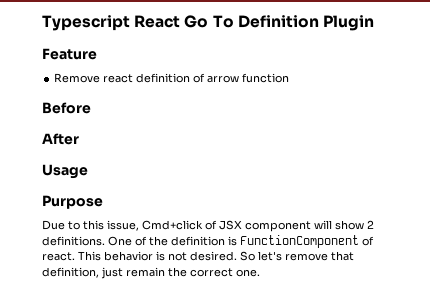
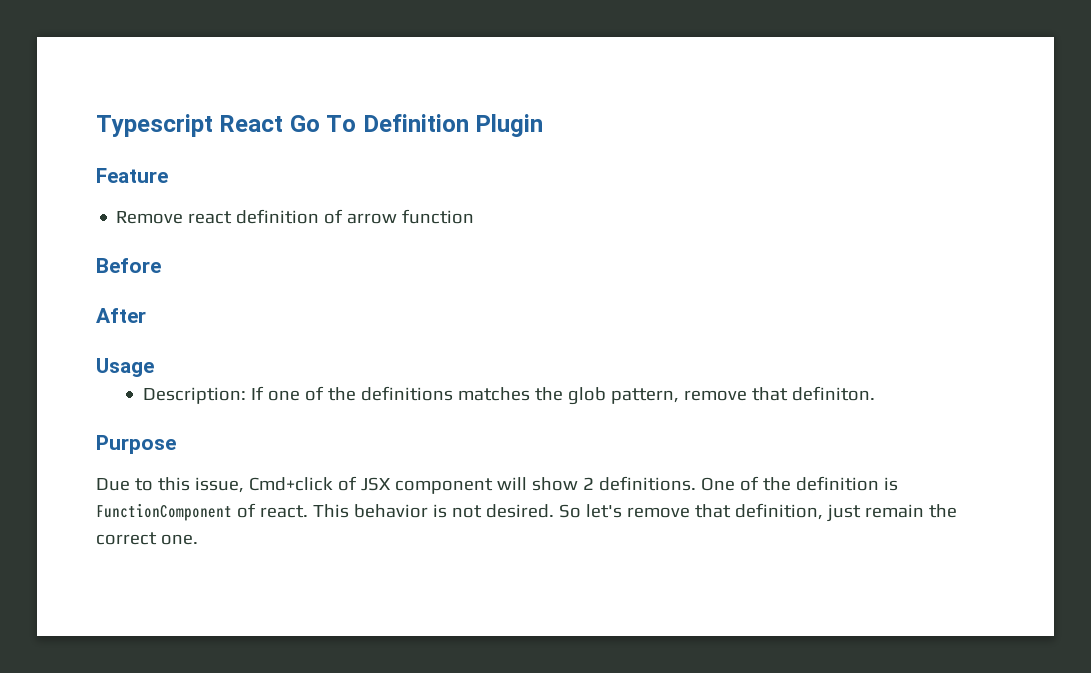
+ Description: If one of the definitions matches the glob pattern, remove that definiton.

